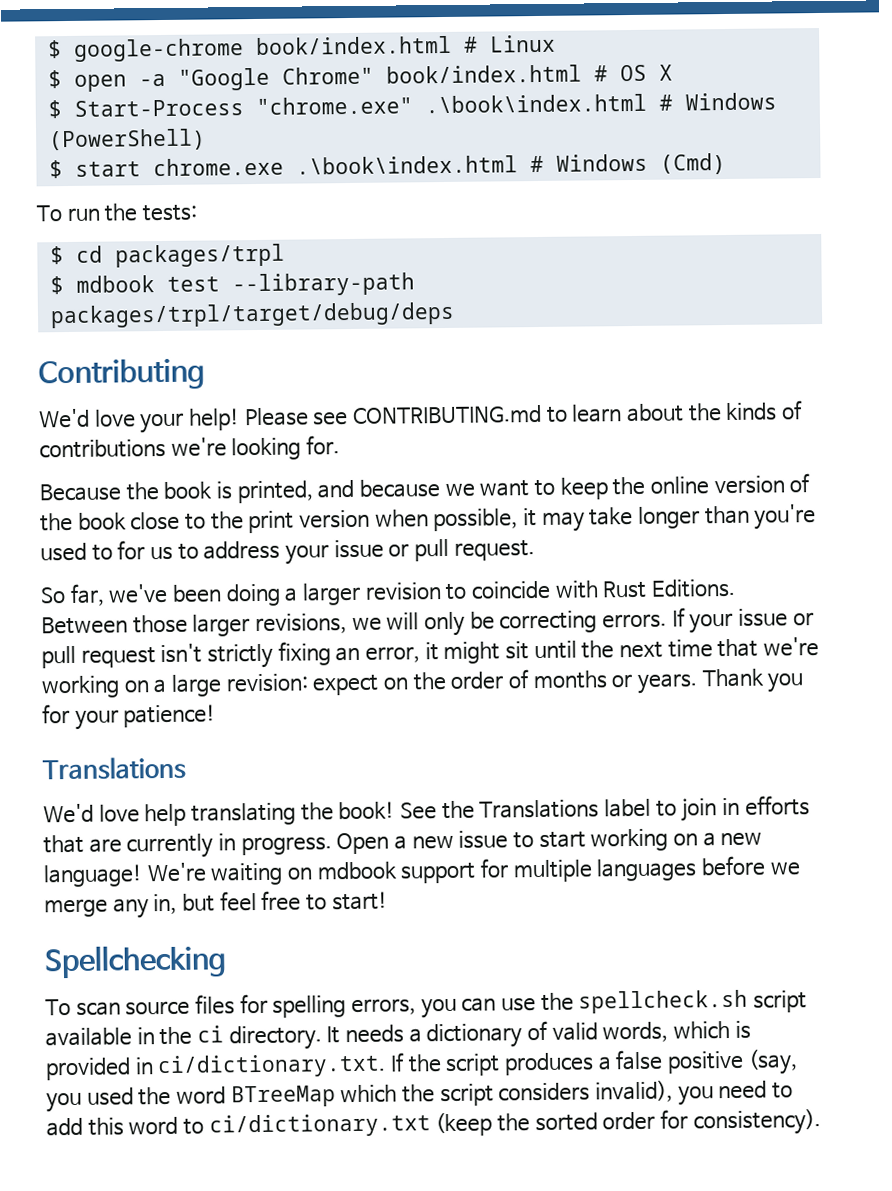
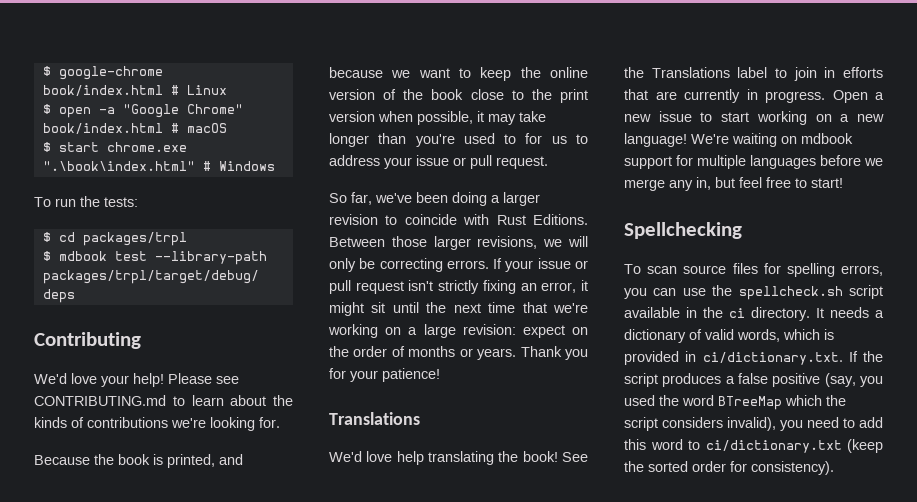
- $ open -a "Google Chrome" book/index.html # OS X
- $ Start-Process "chrome.exe" .\book\index.html # Windows (PowerShell)
+ $ open -a "Google Chrome" book/index.html # macOS
- $ start chrome.exe .\book\index.html # Windows (Cmd)
+ $ start chrome.exe ".\book\index.html" # Windows

